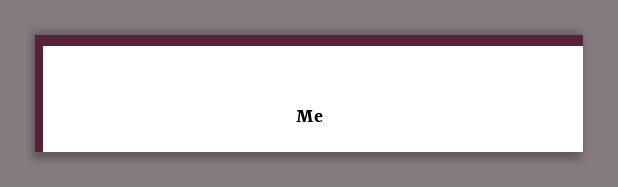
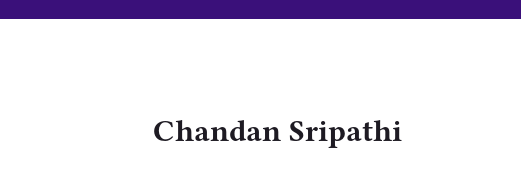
- Me
+ Chandan Sripathi

